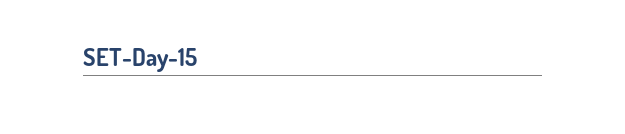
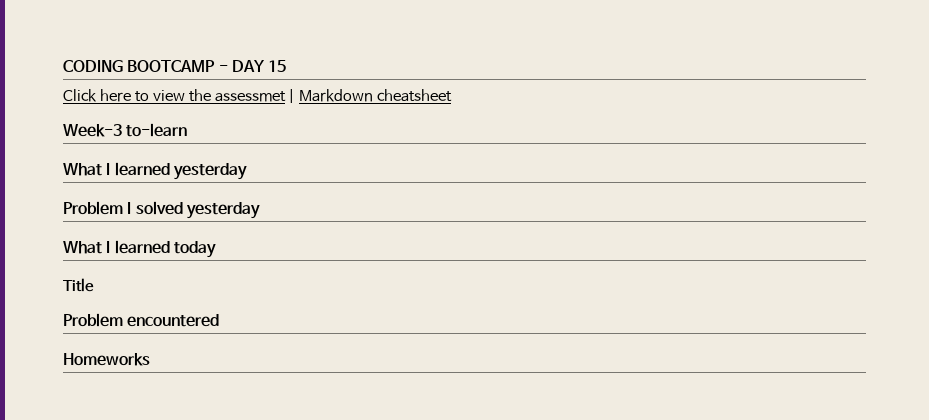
- SET-Day-15
+ CODING BOOTCAMP - DAY 15
+ Click here to view the assessmet | Markdown cheatsheet
+ Week-3 to-learn
+ What I learned yesterday
+ Problem I solved yesterday
+ What I learned today
+ Title
+ Problem encountered
+ Homeworks

